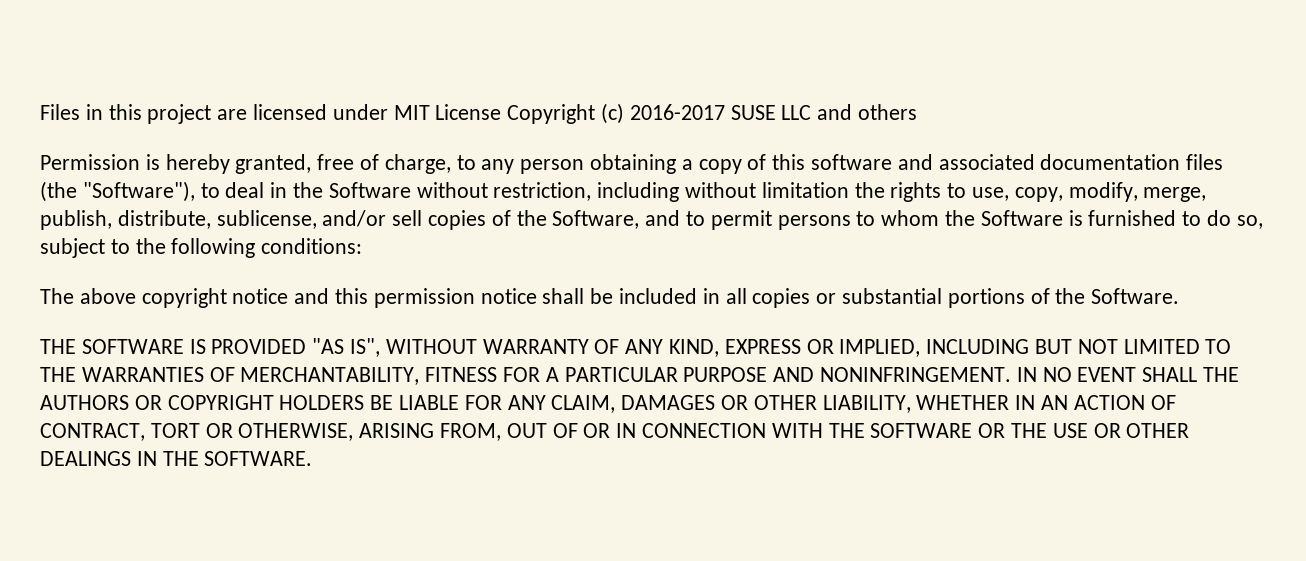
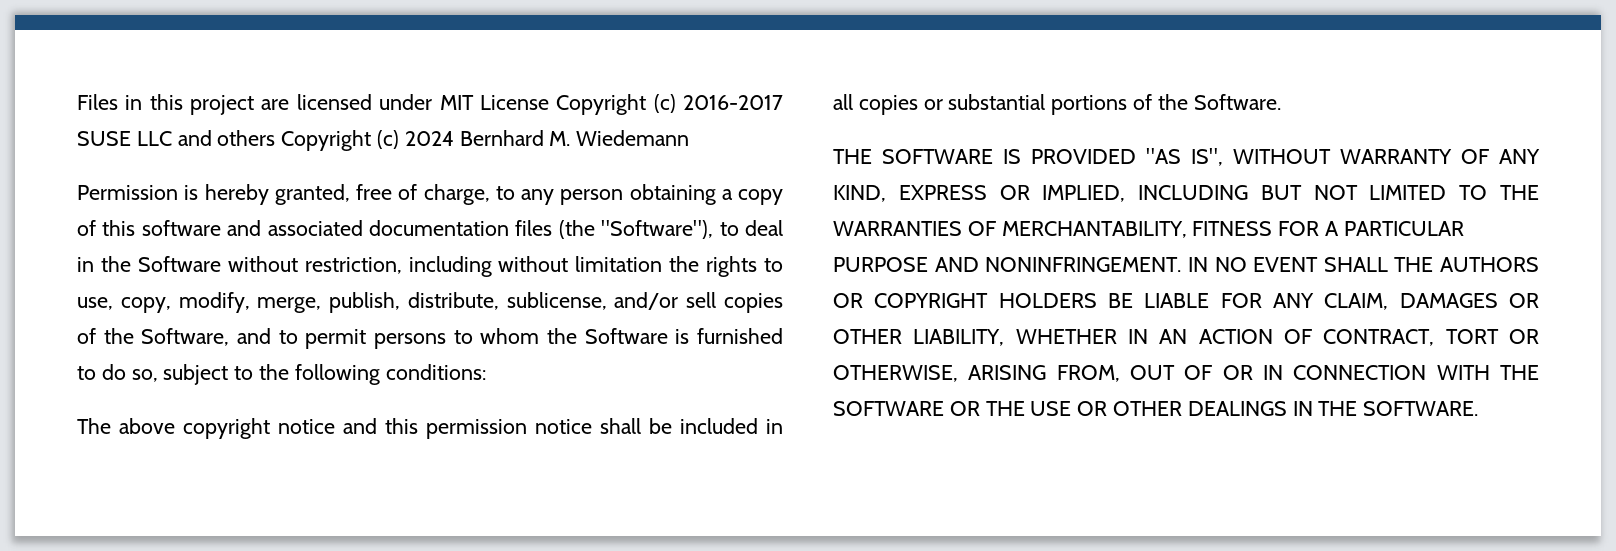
- Files in this project are licensed under MIT License Copyright (c) 2016-2017 SUSE LLC and others
+ Files in this project are licensed under MIT License Copyright (c) 2016-2017 SUSE LLC and others Copyright (c) 2024 Bernhard M. Wiedemann

